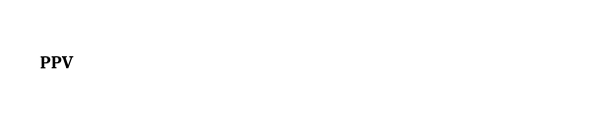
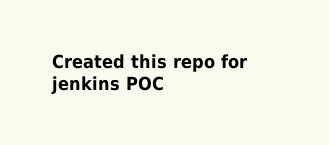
- PPV
+ Created this repo for jenkins POC

